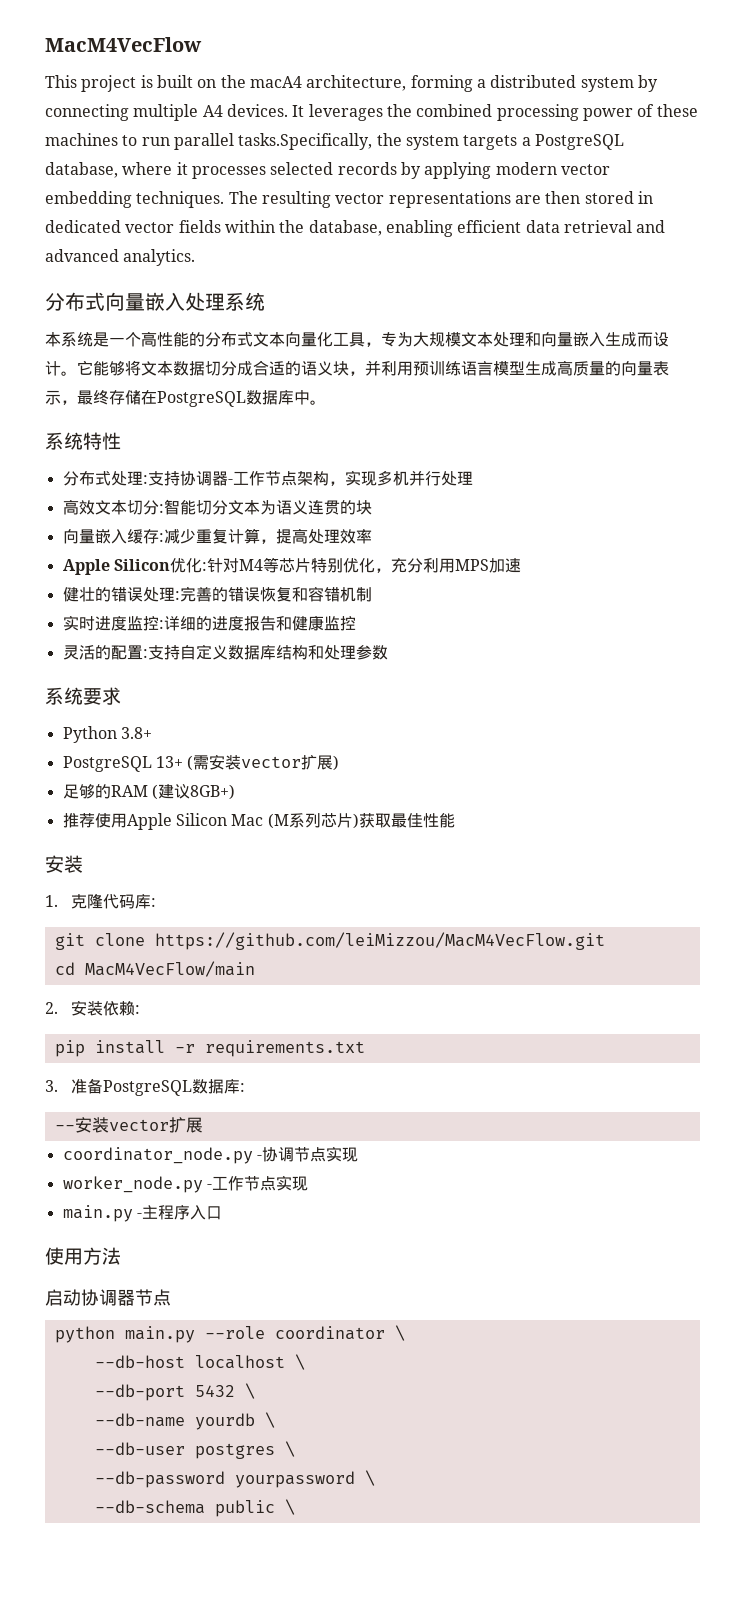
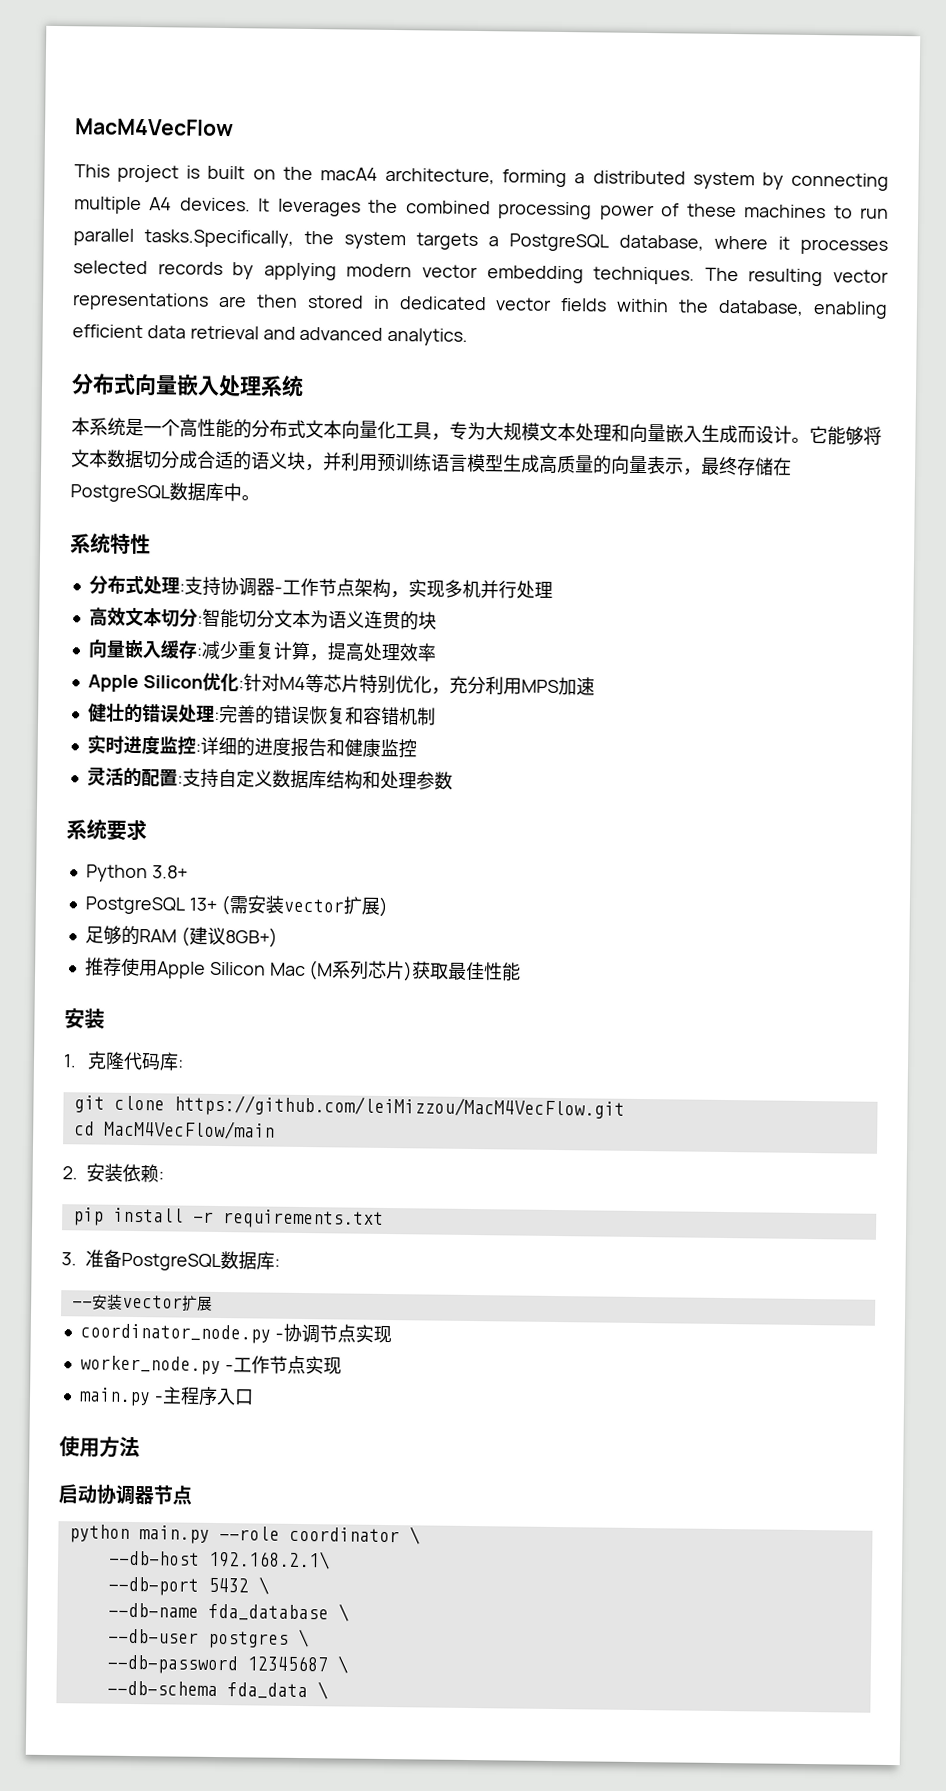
- --db-host localhost \
+ --db-host 192.168.2.1\
- --db-name yourdb \
+ --db-name fda_database \
- --db-password yourpassword \
+ --db-password 12345687 \
- --db-schema public \
+ --db-schema fda_data \

